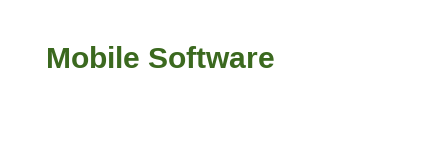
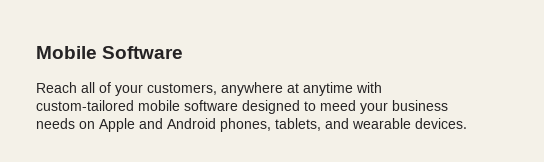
+ Reach all of your customers, anywhere at anytime with custom-tailored mobile software designed to meed your business needs on Apple and Android phones, tablets, and wearable devices.

